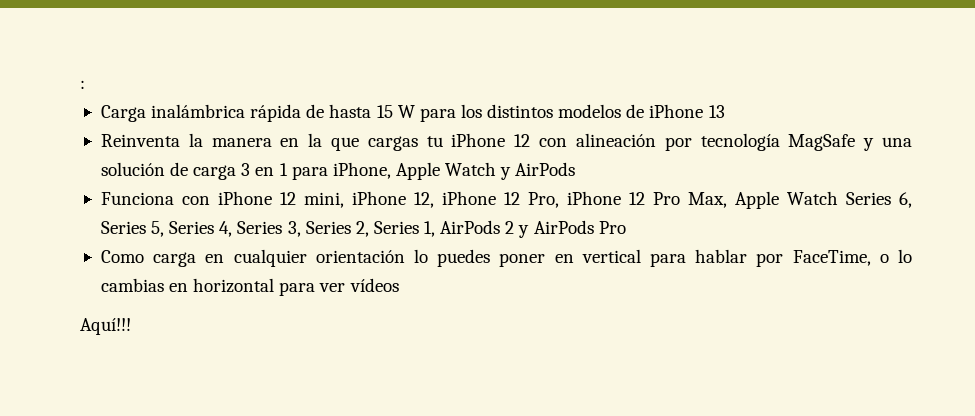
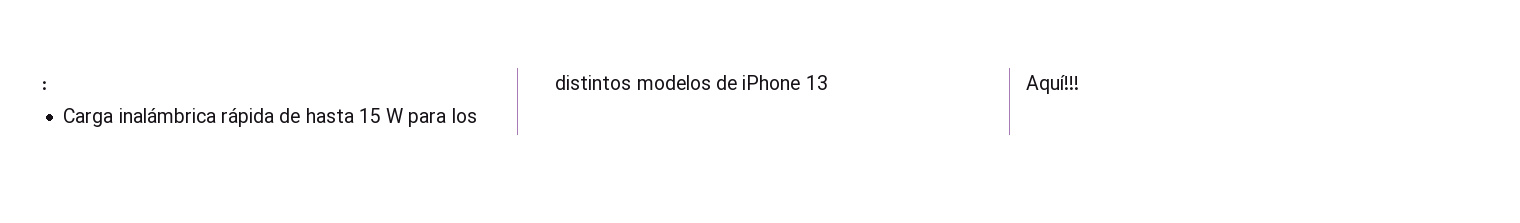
- Reinventa la manera en la que cargas tu iPhone 12 con alineación por tecnología MagSafe y una solución de carga 3 en 1 para iPhone, Apple Watch y AirPods
- Funciona con iPhone 12 mini, iPhone 12, iPhone 12 Pro, iPhone 12 Pro Max, Apple Watch Series 6, Series 5, Series 4, Series 3, Series 2, Series 1, AirPods 2 y AirPods Pro
- Como carga en cualquier orientación lo puedes poner en vertical para hablar por FaceTime, o lo cambias en horizontal para ver vídeos

